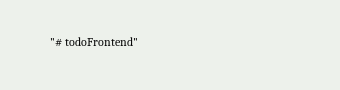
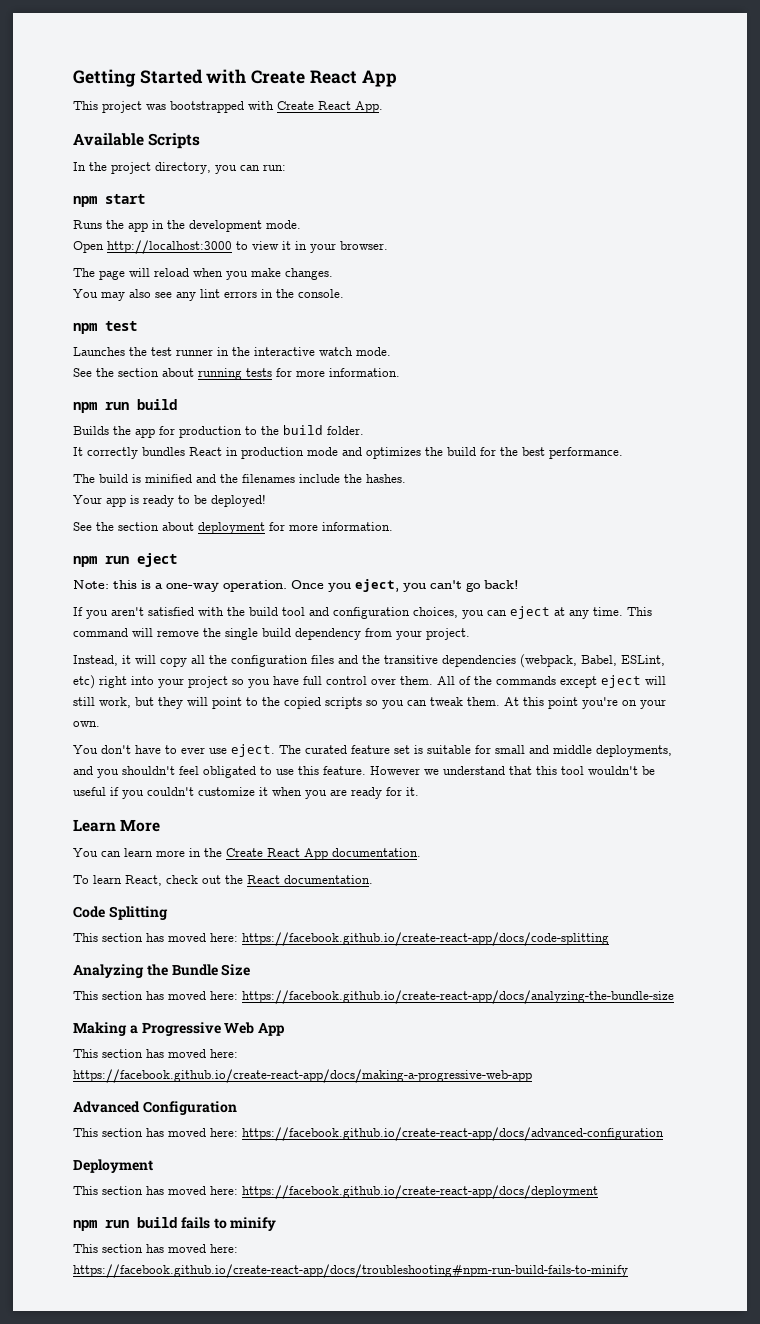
- "# todoFrontend"
+ Getting Started with Create React App
+ This project was bootstrapped with Create React App.
+ Available Scripts
+ In the project directory, you can run:
+ npm start
+ Runs the app in the development mode.
+ Open http://localhost:3000 to view it in your browser.
+ The page will reload when you make changes.
+ You may also see any lint errors in the console.
+ npm test
+ Launches the test runner in the interactive watch mode.
+ See the section about running tests for more information.
+ npm run build
+ Builds the app for production to the build folder.
+ It correctly bundles React in production mode and optimizes the build for the best performance.
+ The build is minified and the filenames include the hashes.
+ Your app is ready to be deployed!
+ See the section about deployment for more information.
+ npm run eject
+ Note: this is a one-way operation. Once you eject, you can't go back!
+ If you aren't satisfied with the build tool and configuration choices, you can eject at any time. This command will remove the single build dependency from your project.
+ Instead, it will copy all the configuration files and the transitive dependencies (webpack, Babel, ESLint, etc) right into your project so you have full control over them. All of the commands except eject will still work, but they will point to the copied scripts so you can tweak them. At this point you're on your own.
+ You don't have to ever use eject. The curated feature set is suitable for small and middle deployments, and you shouldn't feel obligated to use this feature. However we understand that this tool wouldn't be useful if you couldn't customize it when you are ready for it.
+ Learn More
+ You can learn more in the Create React App documentation.
+ To learn React, check out the React documentation.
+ Code Splitting
+ This section has moved here: https://facebook.github.io/create-react-app/docs/code-splitting
+ Analyzing the Bundle Size
+ This section has moved here: https://facebook.github.io/create-react-app/docs/analyzing-the-bundle-size
+ Making a Progressive Web App
+ This section has moved here: https://facebook.github.io/create-react-app/docs/making-a-progressive-web-app
+ Advanced Configuration
+ This section has moved here: https://facebook.github.io/create-react-app/docs/advanced-configuration
+ Deployment
+ This section has moved here: https://facebook.github.io/create-react-app/docs/deployment
+ npm run build fails to minify
+ This section has moved here: https://facebook.github.io/create-react-app/docs/troubleshooting#npm-run-build-fails-to-minify

